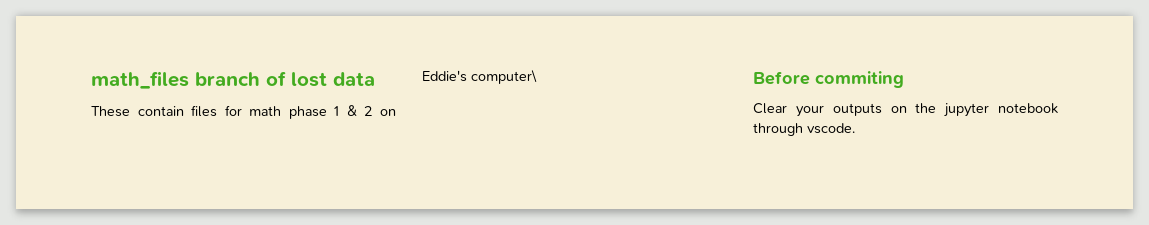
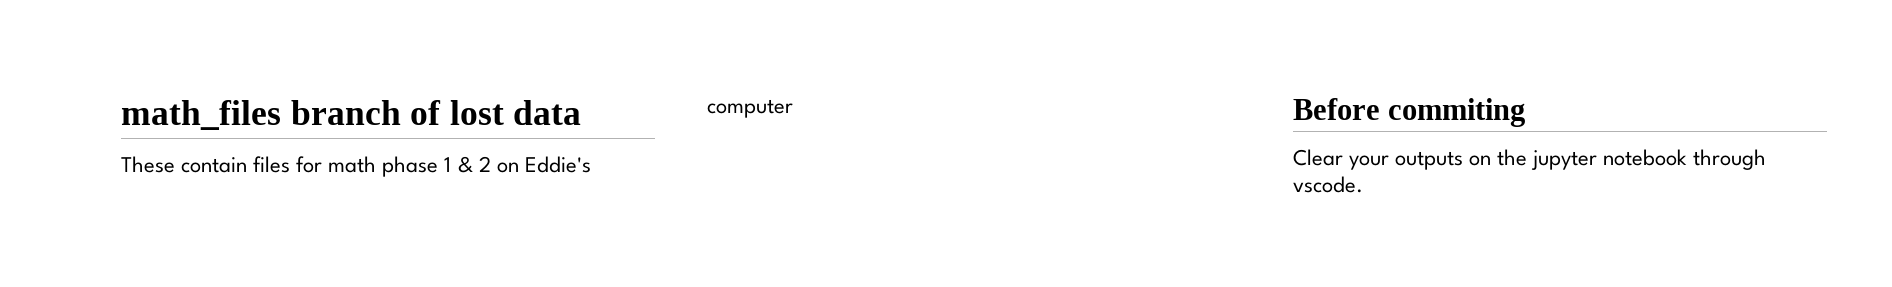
- These contain files for math phase 1 & 2 on Eddie's computer\
+ These contain files for math phase 1 & 2 on Eddie's computer

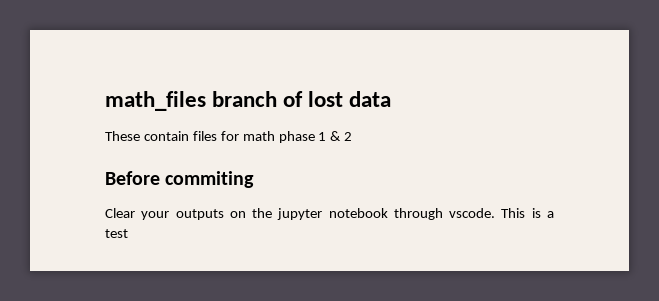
- These contain files for math phase 1 & 2 on Eddie's computer
+ These contain files for math phase 1 & 2
+ This is a test

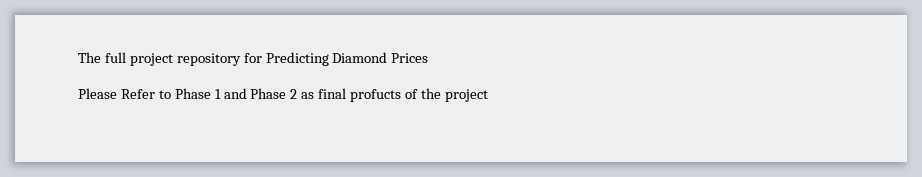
- math_files branch of lost data
- These contain files for math phase 1 & 2
- Before commiting
- Clear your outputs on the jupyter notebook through vscode. This is a test
+ The full project repository for Predicting Diamond Prices
+ Please Refer to Phase 1 and Phase 2 as final profucts of the project

